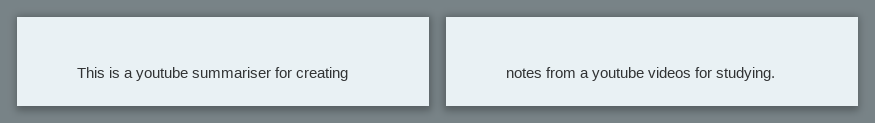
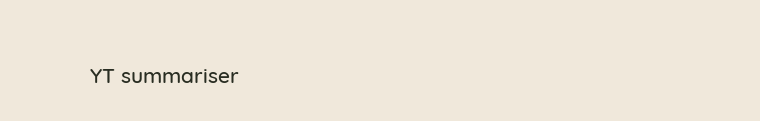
- This is a youtube summariser for creating notes from a youtube videos for studying.
+ YT summariser

